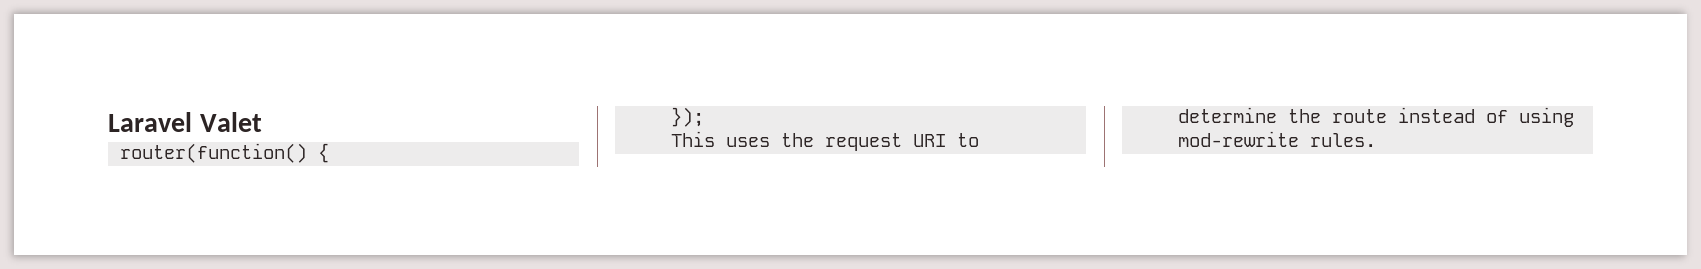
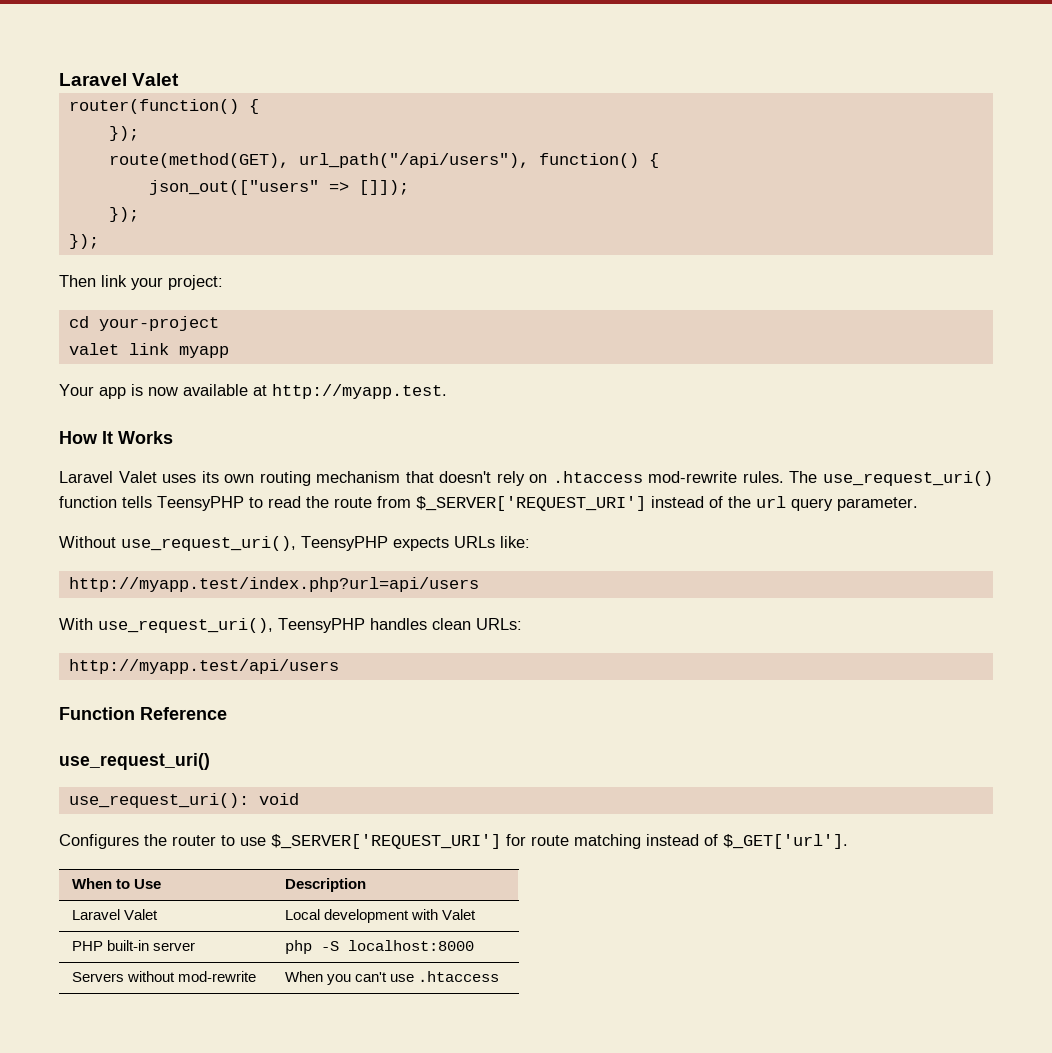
- This uses the request URI to determine the route instead of using mod-rewrite rules.
+ route(method(GET), url_path("/api/users"), function() {
+ json_out(["users" => []]);
+ });
+ });
+ Then link your project:
+ cd your-project
+ valet link myapp
+ Your app is now available at http://myapp.test.
+ How It Works
+ Laravel Valet uses its own routing mechanism that doesn't rely on .htaccess mod-rewrite rules. The use_request_uri() function tells TeensyPHP to read the route from $_SERVER['REQUEST_URI'] instead of the url query parameter.
+ Without use_request_uri(), TeensyPHP expects URLs like:
+ http://myapp.test/index.php?url=api/users
+ With use_request_uri(), TeensyPHP handles clean URLs:
+ http://myapp.test/api/users
+ Function Reference
+ use_request_uri()
+ use_request_uri(): void
+ Configures the router to use $_SERVER['REQUEST_URI'] for route matching instead of $_GET['url'].
+ When to Use | Description
+ Laravel Valet | Local development with Valet
+ PHP built-in server | php -S localhost:8000
+ Servers without mod-rewrite | When you can't use .htaccess

